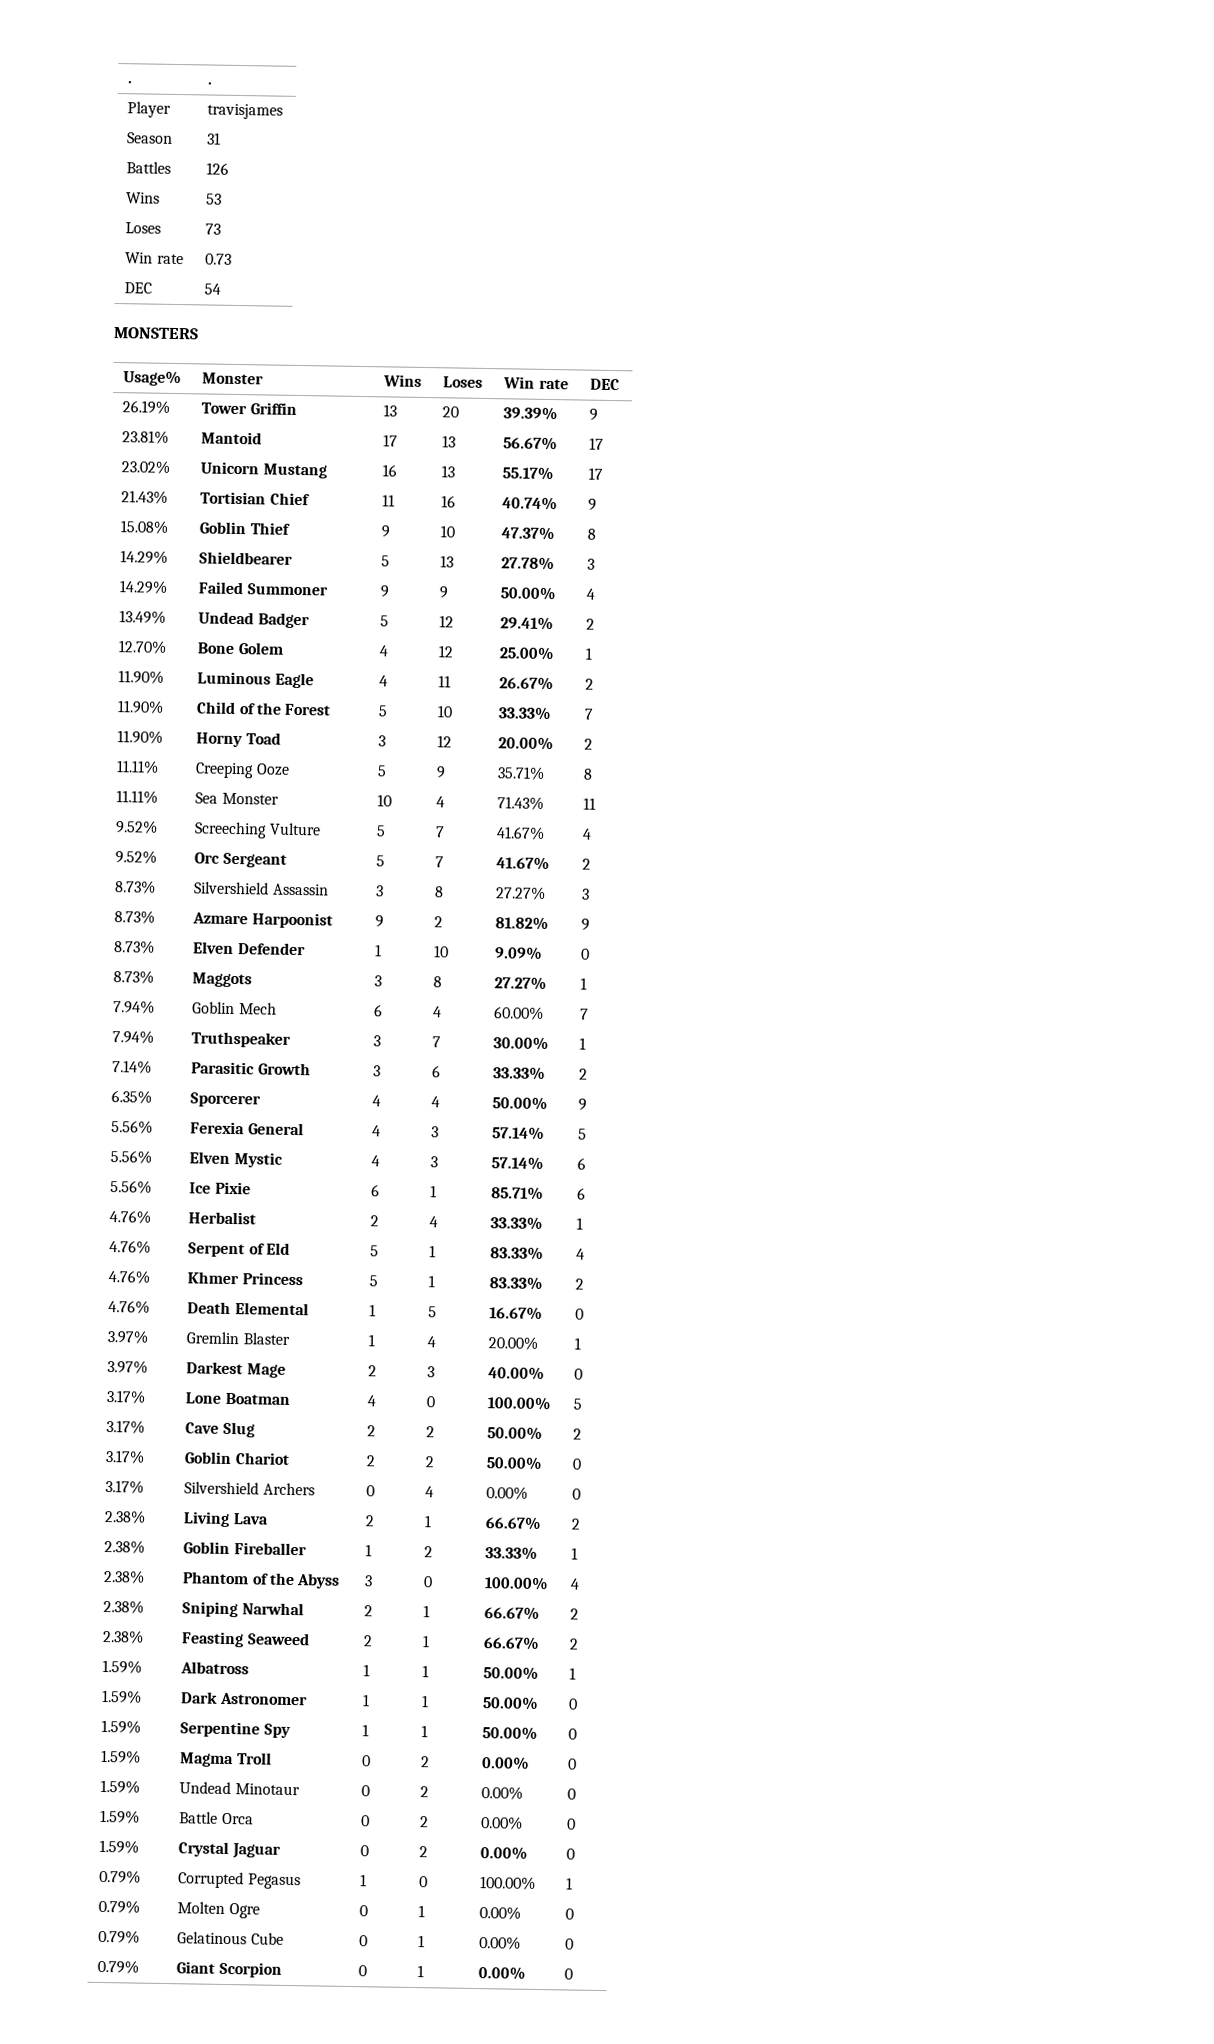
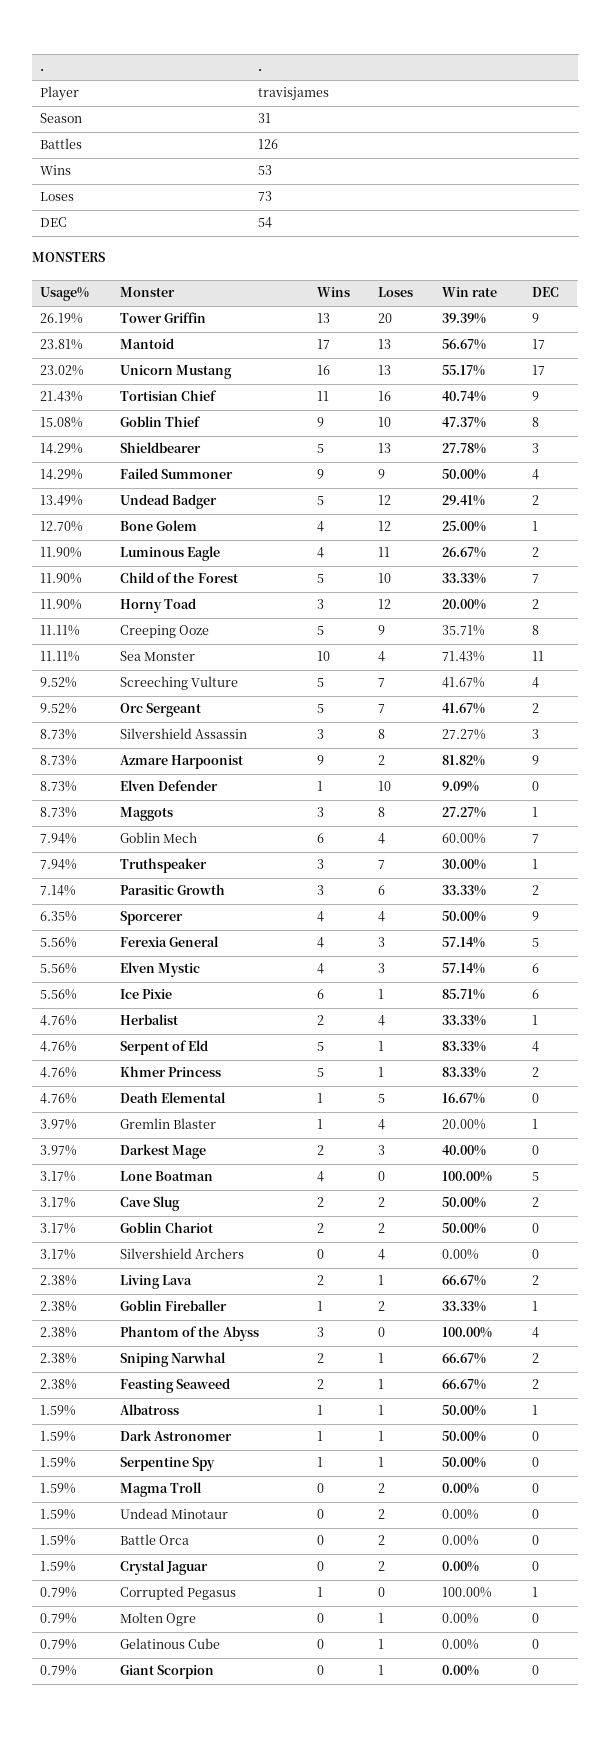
- Win rate | 0.73

